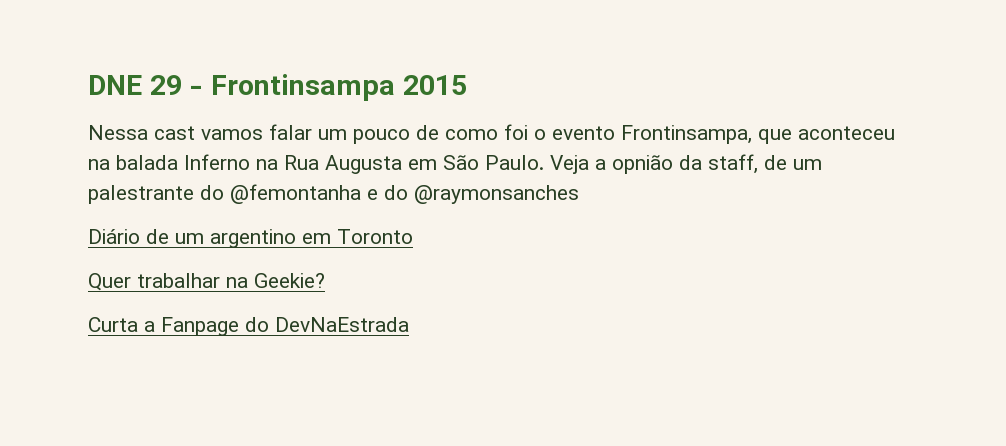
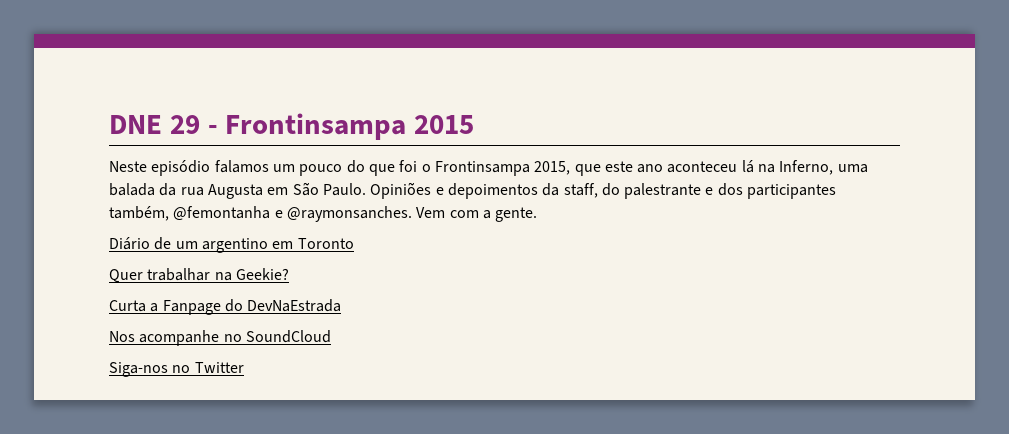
- Nessa cast vamos falar um pouco de como foi o evento Frontinsampa, que aconteceu na balada Inferno na Rua Augusta em São Paulo. Veja a opnião da staff, de um palestrante do @femontanha e do @raymonsanches
+ Neste episódio falamos um pouco do que foi o Frontinsampa 2015, que este ano aconteceu lá na Inferno, uma balada da rua Augusta em São Paulo. Opiniões e depoimentos da staff, do palestrante e dos participantes também, @femontanha e @raymonsanches. Vem com a gente.
+ Nos acompanhe no SoundCloud
+ Siga-nos no Twitter

